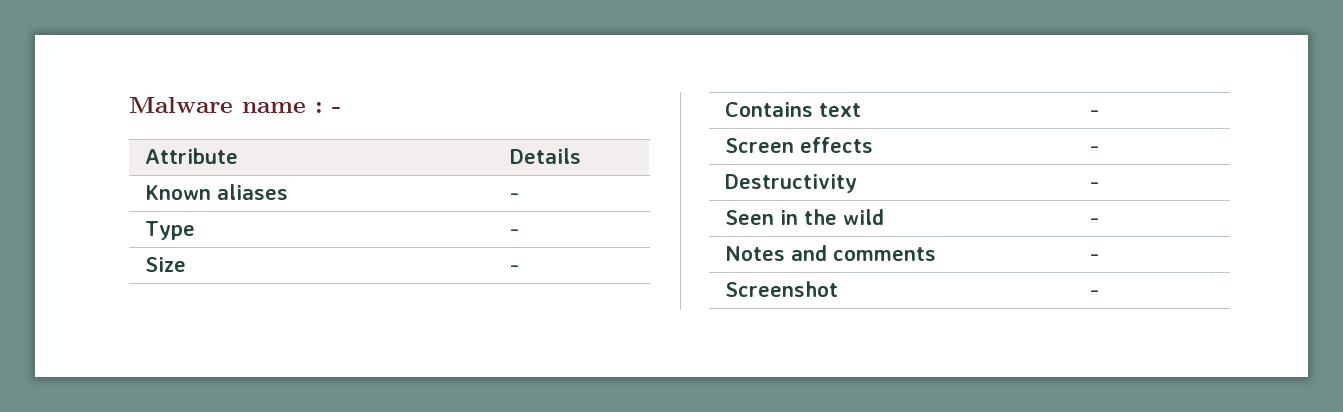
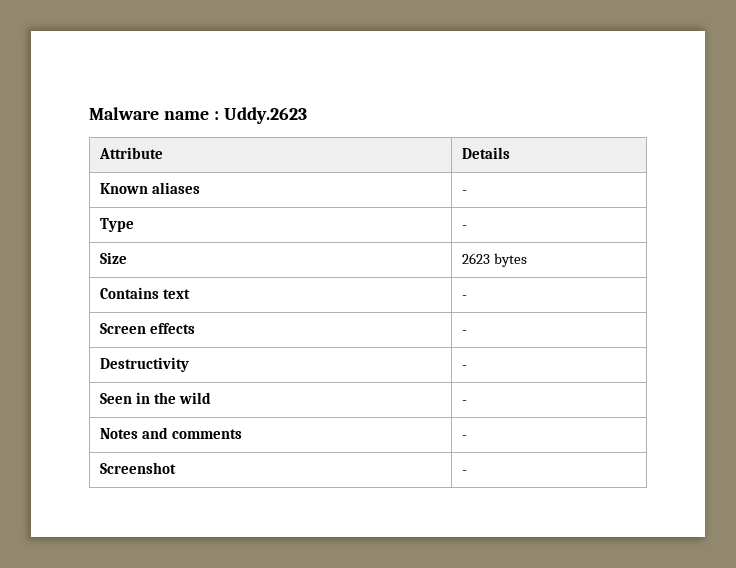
- Malware name : -
+ Malware name : Uddy.2623
- Size | -
+ Size | 2623 bytes

